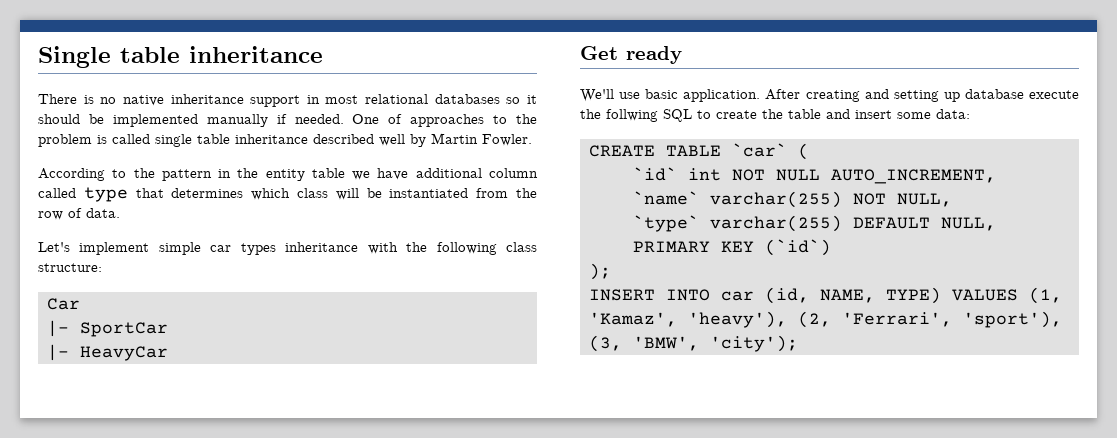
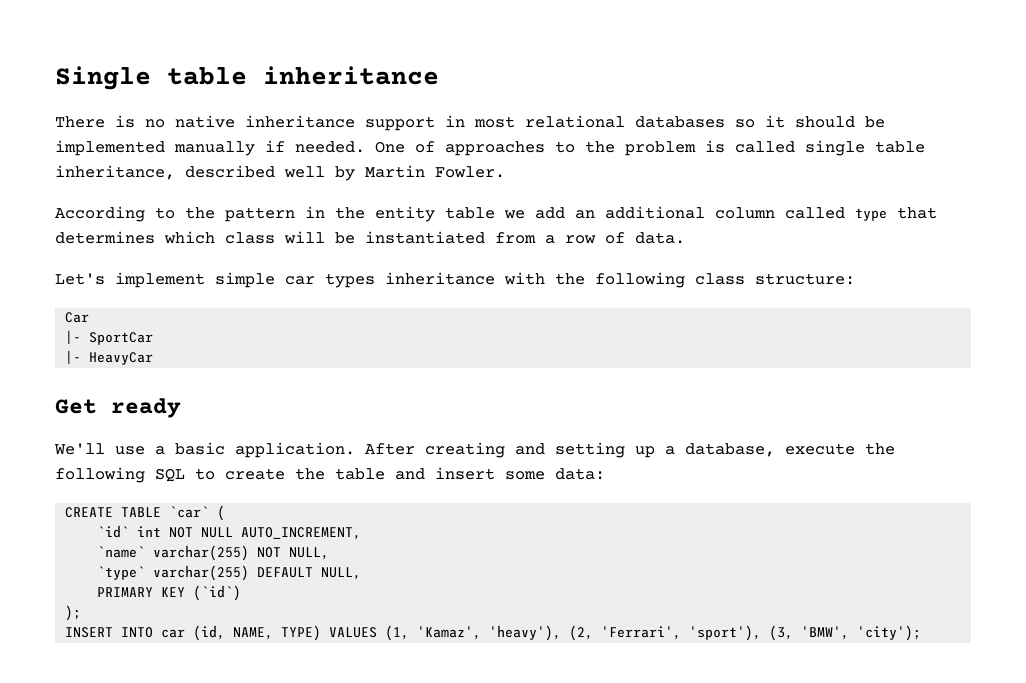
- One of approaches to the problem is called single table inheritance described well by Martin Fowler.
+ One of approaches to the problem is called single table inheritance, described well by Martin Fowler.
- According to the pattern in the entity table we have additional column called type that determines which class will be instantiated from the row of data.
+ According to the pattern in the entity table we add an additional column called type that determines which class will be instantiated from a row of data.
- We'll use basic application.
+ We'll use a basic application.
- After creating and setting up database execute the follwing SQL to create the table and insert some data:
+ After creating and setting up a database, execute the following SQL to create the table and insert some data:

